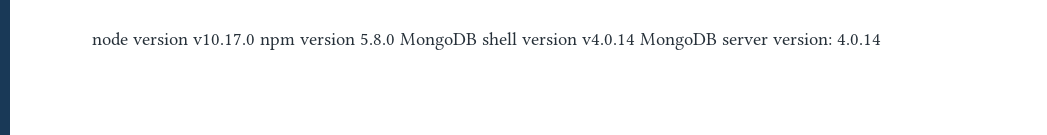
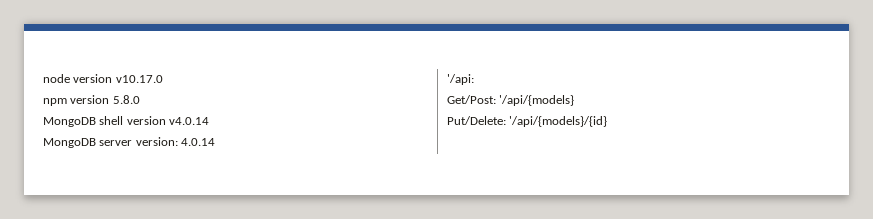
- node version v10.17.0 npm version 5.8.0 MongoDB shell version v4.0.14 MongoDB server version: 4.0.14
+ node version v10.17.0
+ npm version 5.8.0
+ MongoDB shell version v4.0.14
+ MongoDB server version: 4.0.14
+ '/api:
+ Get/Post: '/api/{models}
+ Put/Delete: '/api/{models}/{id}

